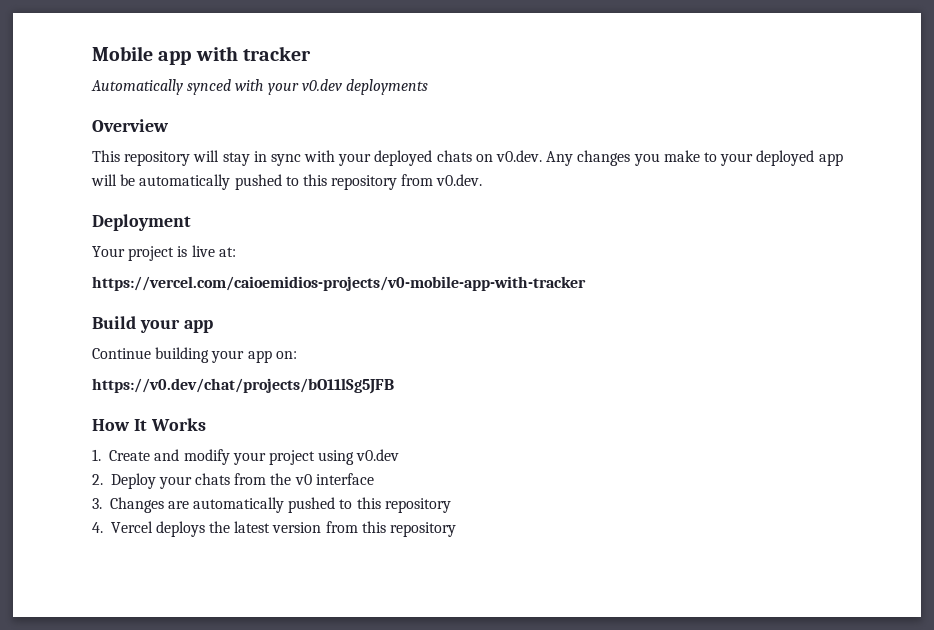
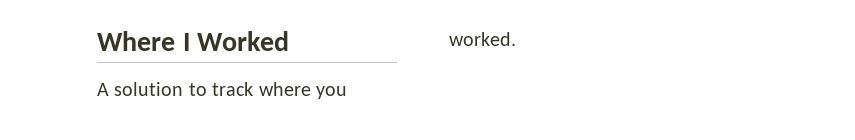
- Mobile app with tracker
- Automatically synced with your v0.dev deployments
- Overview
- This repository will stay in sync with your deployed chats on v0.dev. Any changes you make to your deployed app will be automatically pushed to this repository from v0.dev.
- Deployment
- Your project is live at:
- https://vercel.com/caioemidios-projects/v0-mobile-app-with-tracker
- Build your app
- Continue building your app on:
- https://v0.dev/chat/projects/bO11lSg5JFB
- How It Works
- 1. Create and modify your project using v0.dev
- 2. Deploy your chats from the v0 interface
- 3. Changes are automatically pushed to this repository
- 4. Vercel deploys the latest version from this repository
+ Where I Worked
+ A solution to track where you worked.

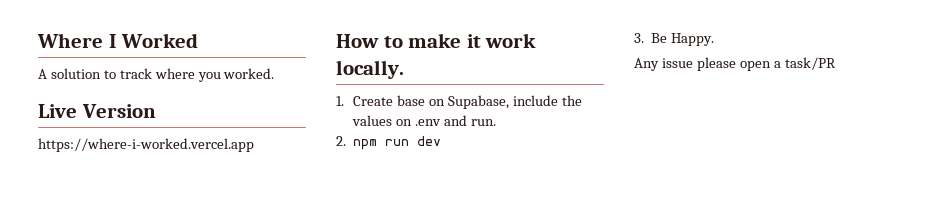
+ Live Version
+ https://where-i-worked.vercel.app
+ How to make it work locally.
+ 1. Create base on Supabase, include the values on .env and run.
+ 2. npm run dev
+ 3. Be Happy.
+ Any issue please open a task/PR

